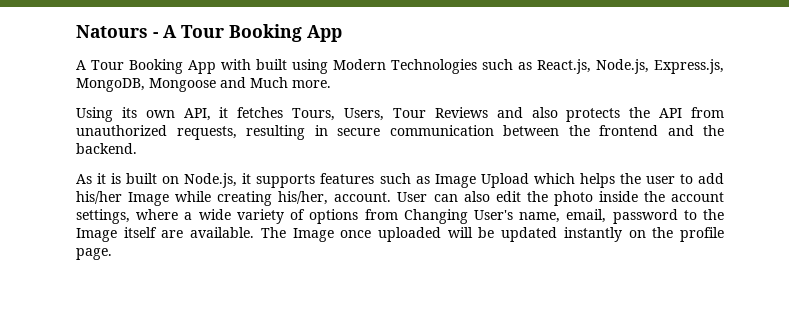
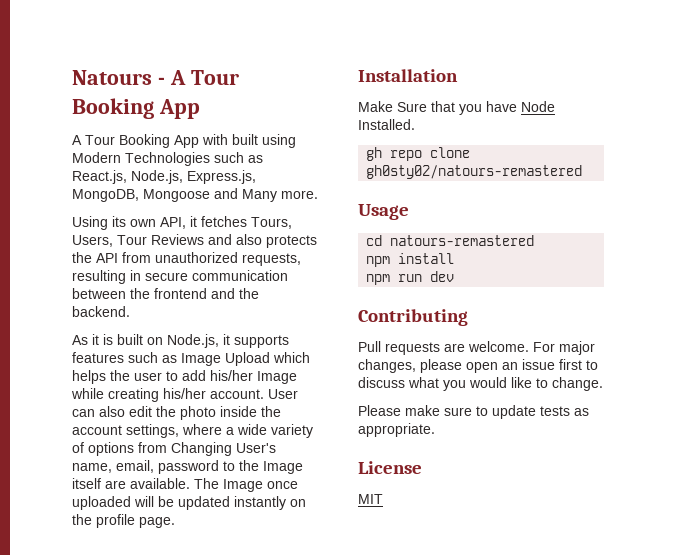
- A Tour Booking App with built using Modern Technologies such as React.js, Node.js, Express.js, MongoDB, Mongoose and Much more.
+ A Tour Booking App with built using Modern Technologies such as React.js, Node.js, Express.js, MongoDB, Mongoose and Many more.
- As it is built on Node.js, it supports features such as Image Upload which helps the user to add his/her Image while creating his/her, account.
+ As it is built on Node.js, it supports features such as Image Upload which helps the user to add his/her Image while creating his/her account.
+ Installation
+ Make Sure that you have Node Installed.
+ gh repo clone gh0sty02/natours-remastered
+ Usage
+ cd natours-remastered
+ npm install
+ npm run dev
+ Contributing
+ Pull requests are welcome. For major changes, please open an issue first to discuss what you would like to change.
+ Please make sure to update tests as appropriate.
+ License
+ MIT

